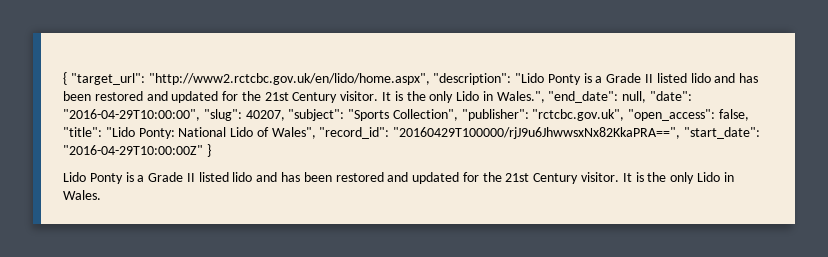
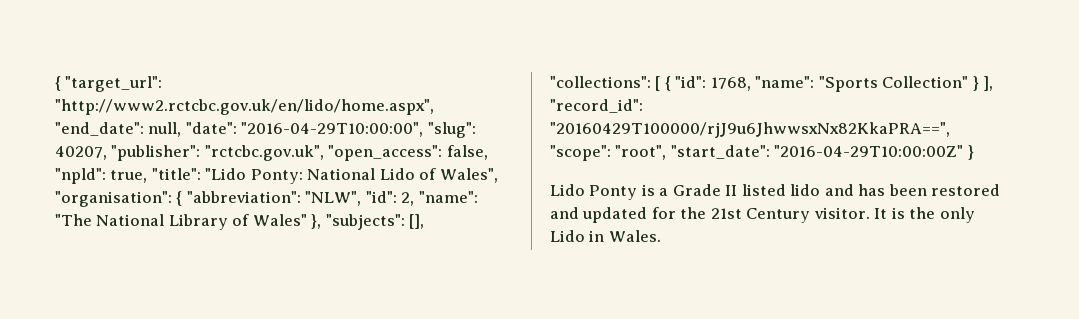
- { "target_url": "http://www2.rctcbc.gov.uk/en/lido/home.aspx", "description": "Lido Ponty is a Grade II listed lido and has been restored and updated for the 21st Century visitor. It is the only Lido in Wales.", "end_date": null, "date": "2016-04-29T10:00:00", "slug": 40207, "subject": "Sports Collection", "publisher": "rctcbc.gov.uk", "open_access": false, "title": "Lido Ponty: National Lido of Wales", "record_id": "20160429T100000/rjJ9u6JhwwsxNx82KkaPRA==", "start_date": "2016-04-29T10:00:00Z" }
+ { "target_url": "http://www2.rctcbc.gov.uk/en/lido/home.aspx", "end_date": null, "date": "2016-04-29T10:00:00", "slug": 40207, "publisher": "rctcbc.gov.uk", "open_access": false, "npld": true, "title": "Lido Ponty: National Lido of Wales", "organisation": { "abbreviation": "NLW", "id": 2, "name": "The National Library of Wales" }, "subjects": [], "collections": [ { "id": 1768, "name": "Sports Collection" } ], "record_id": "20160429T100000/rjJ9u6JhwwsxNx82KkaPRA==", "scope": "root", "start_date": "2016-04-29T10:00:00Z" }

